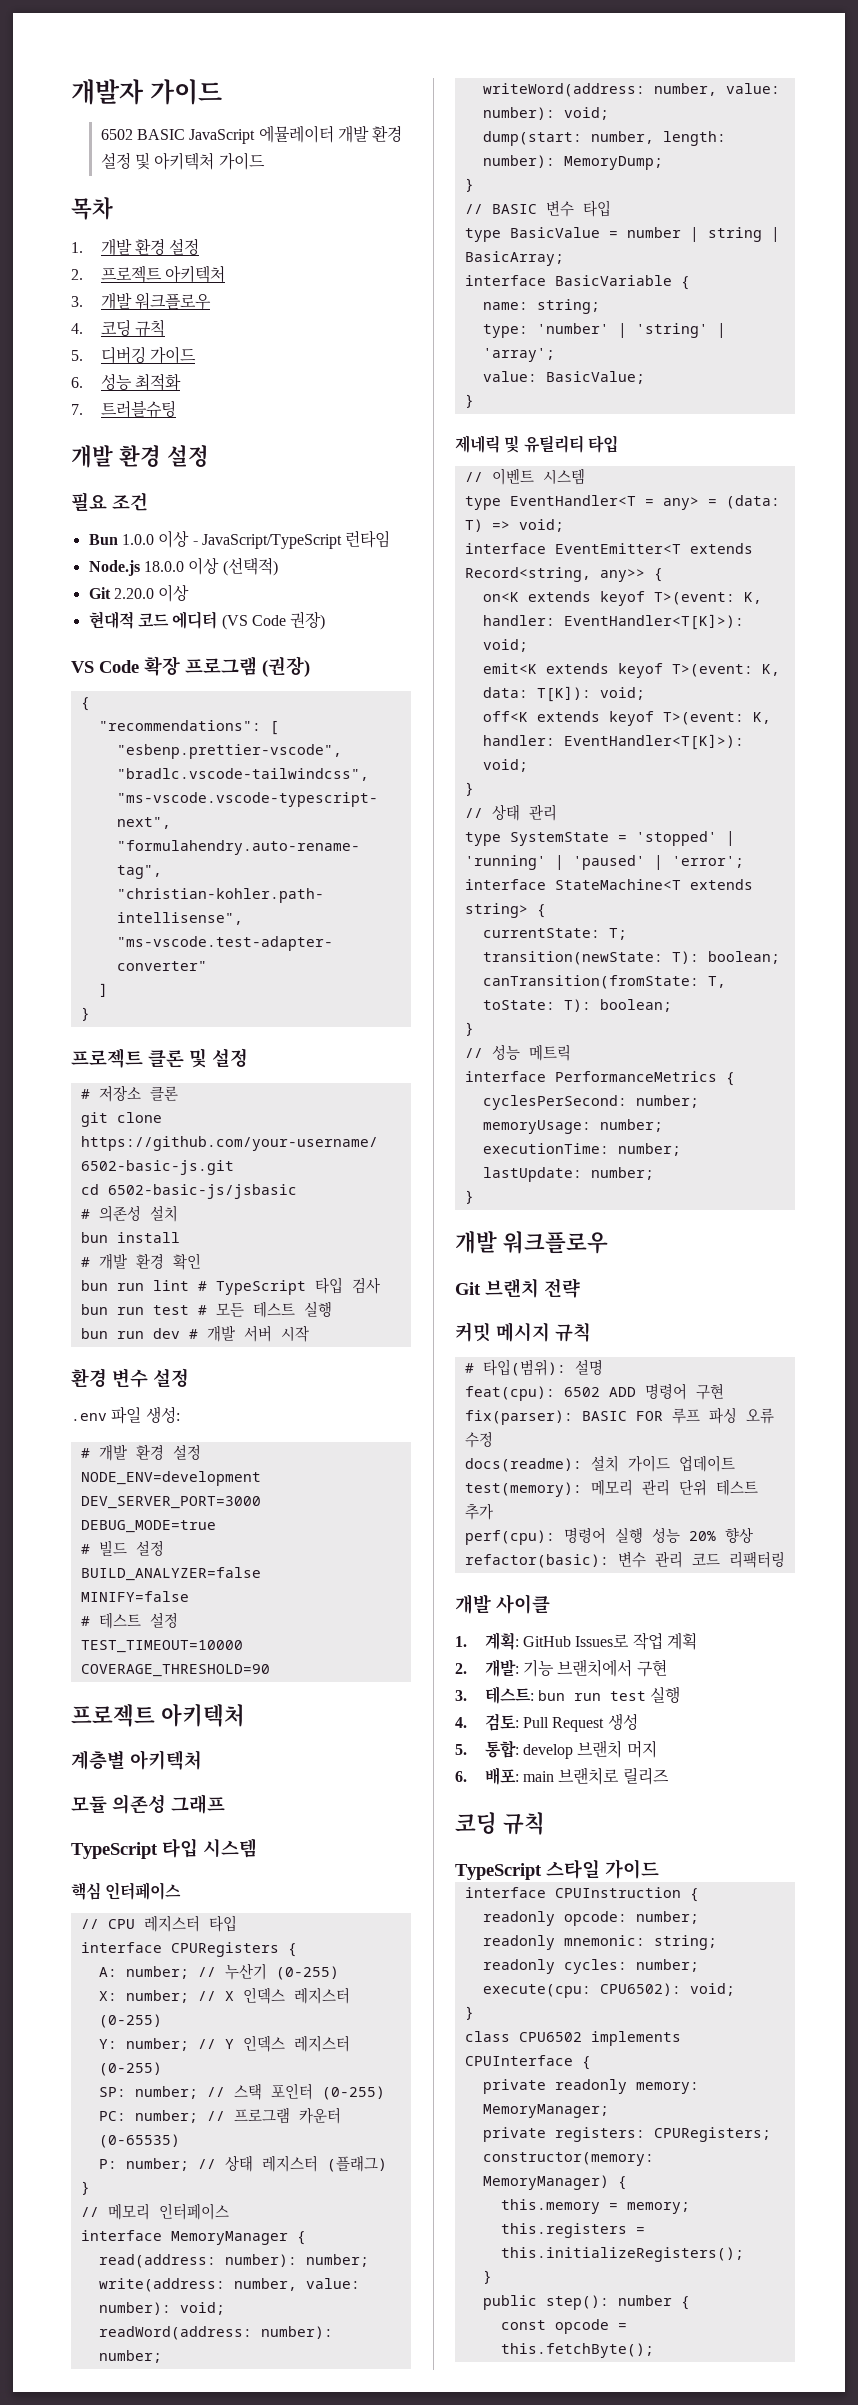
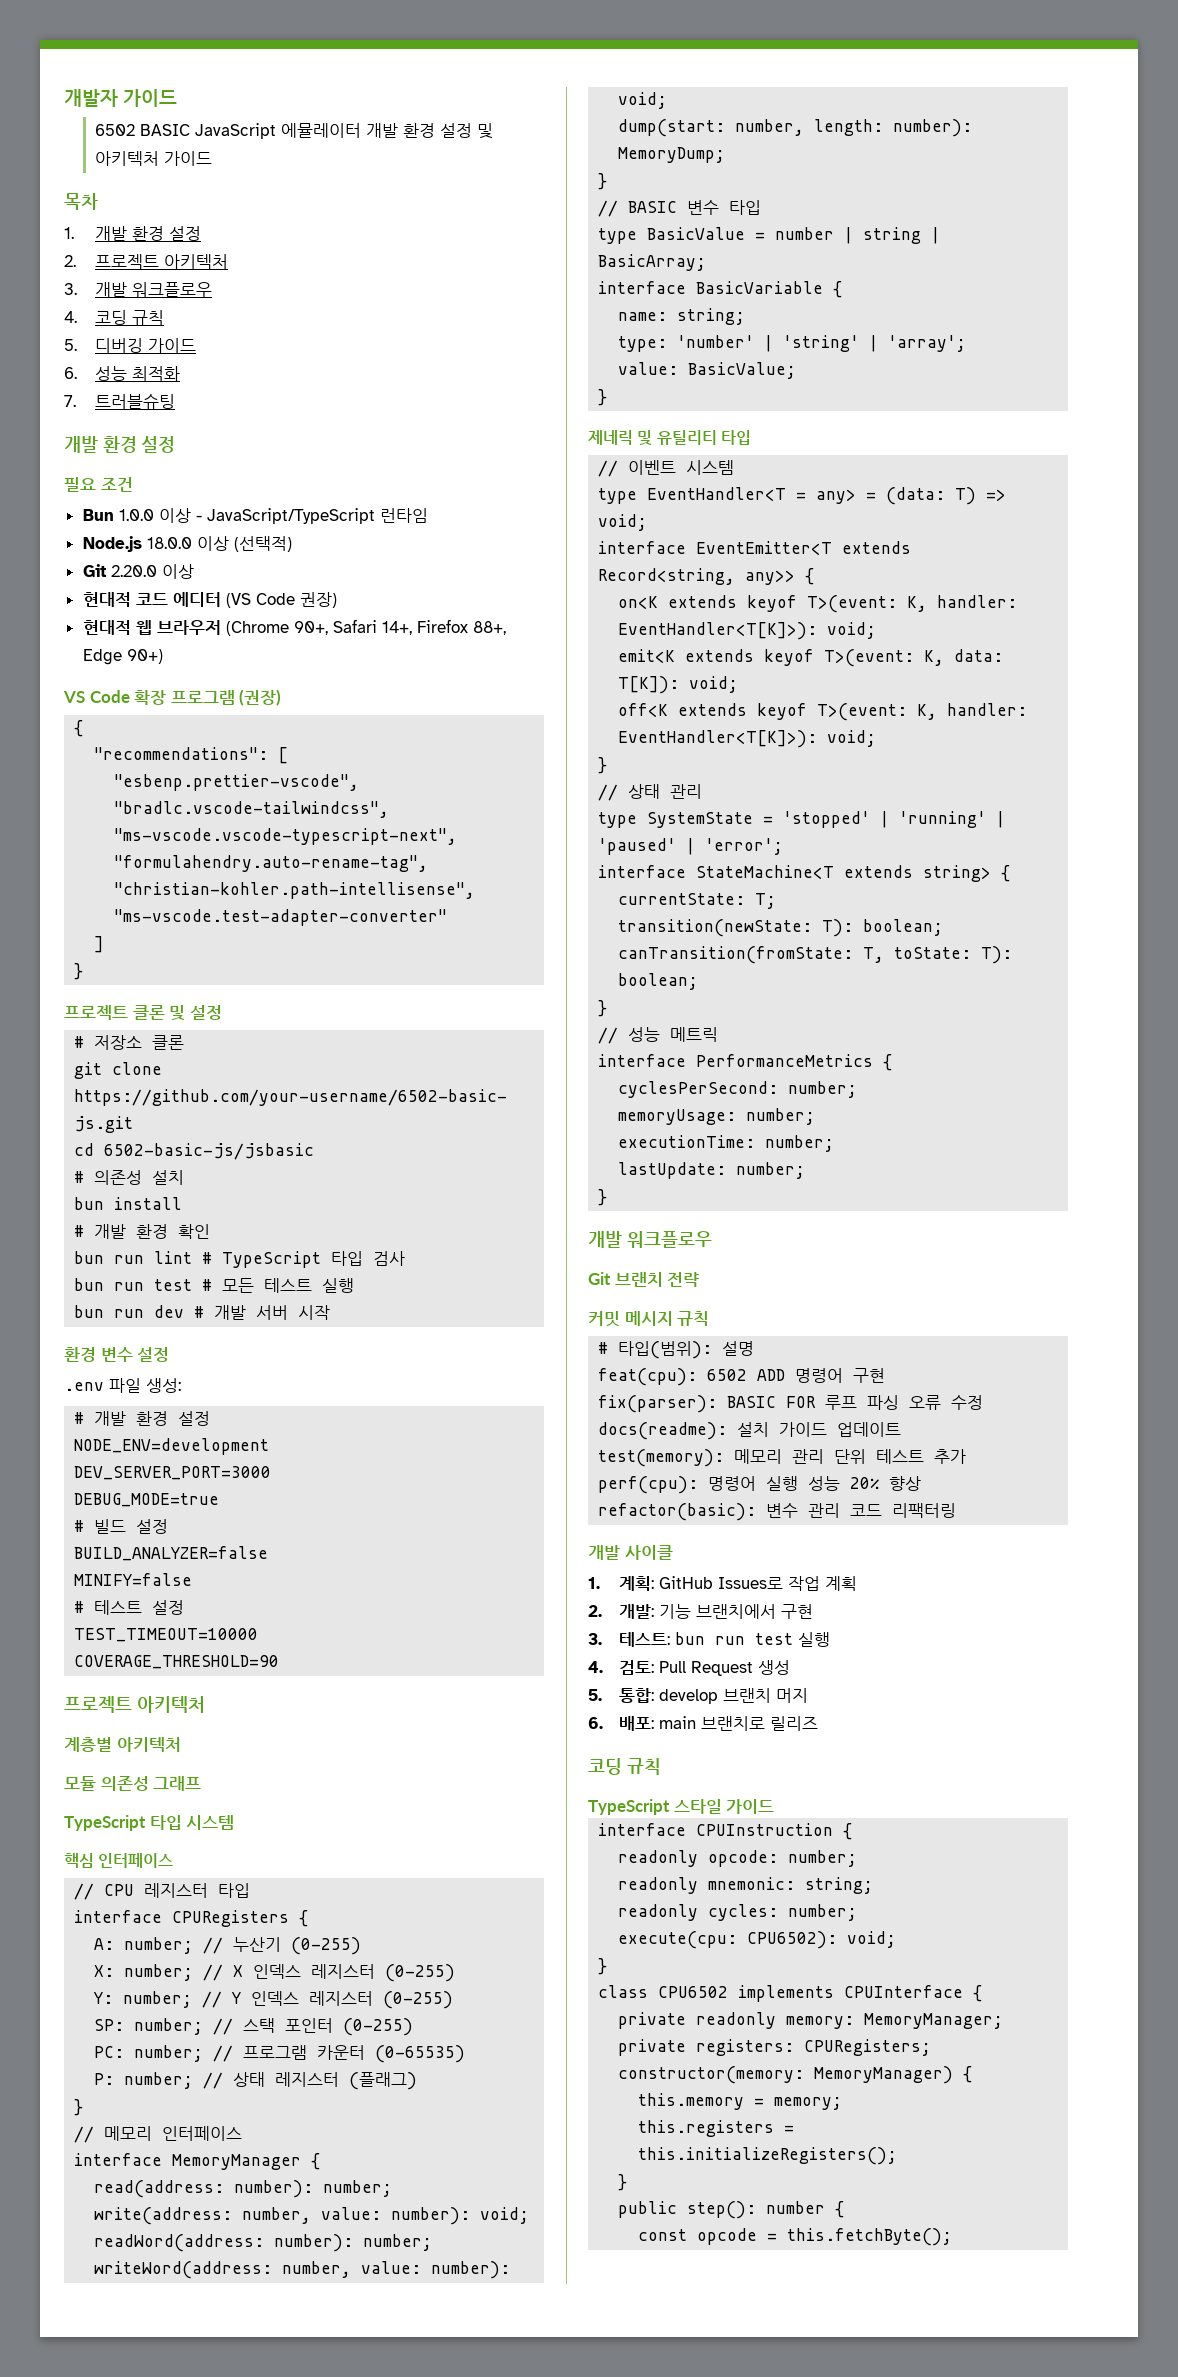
+ 현대적 웹 브라우저 (Chrome 90+, Safari 14+, Firefox 88+, Edge 90+)

